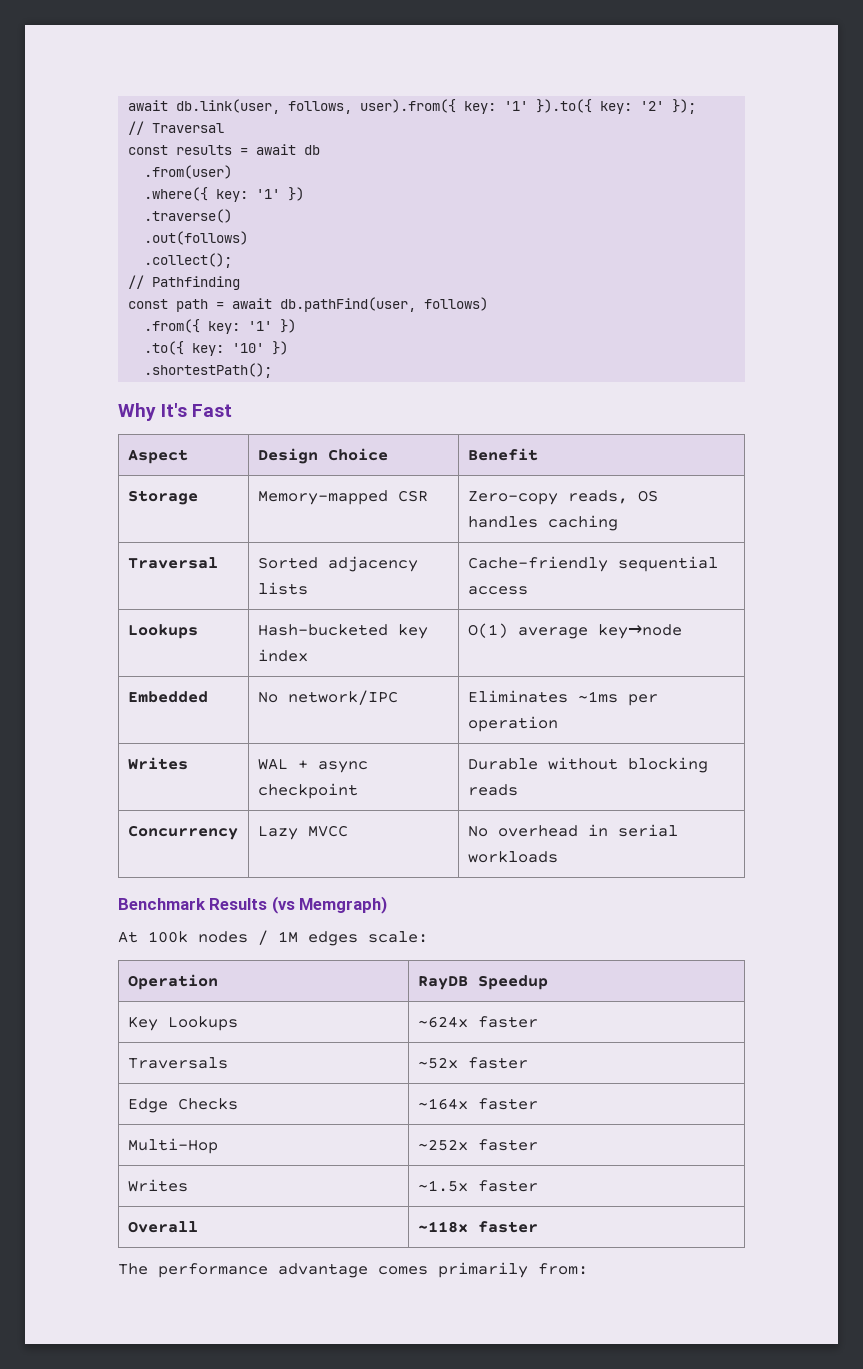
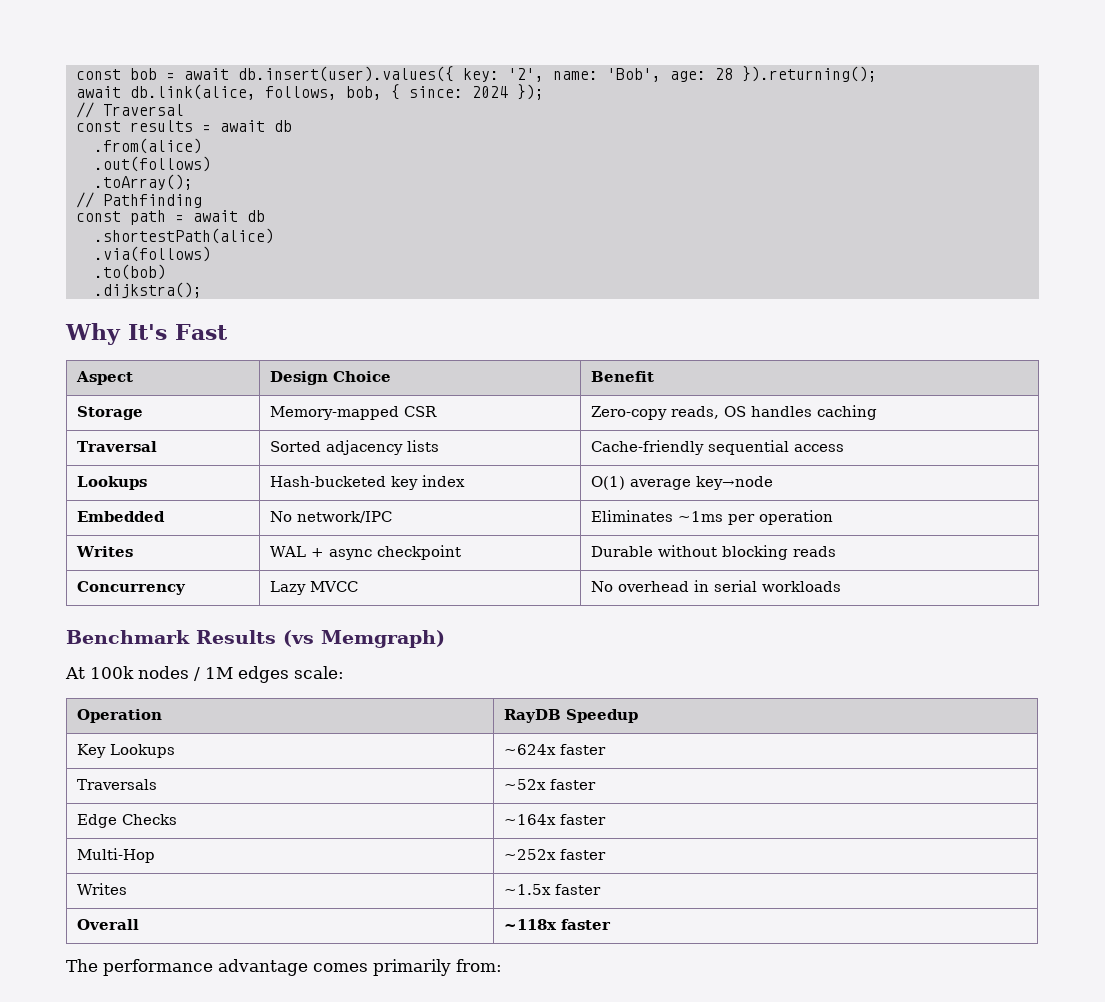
- await db.link(user, follows, user).from({ key: '1' }).to({ key: '2' });
+ const bob = await db.insert(user).values({ key: '2', name: 'Bob', age: 28 }).returning();
+ await db.link(alice, follows, bob, { since: 2024 });
- .from(user)
- .where({ key: '1' })
- .traverse()
+ .from(alice)
- .collect();
+ .toArray();
- const path = await db.pathFind(user, follows)
- .from({ key: '1' })
- .to({ key: '10' })
- .shortestPath();
+ const path = await db
+ .shortestPath(alice)
+ .via(follows)
+ .to(bob)
+ .dijkstra();

